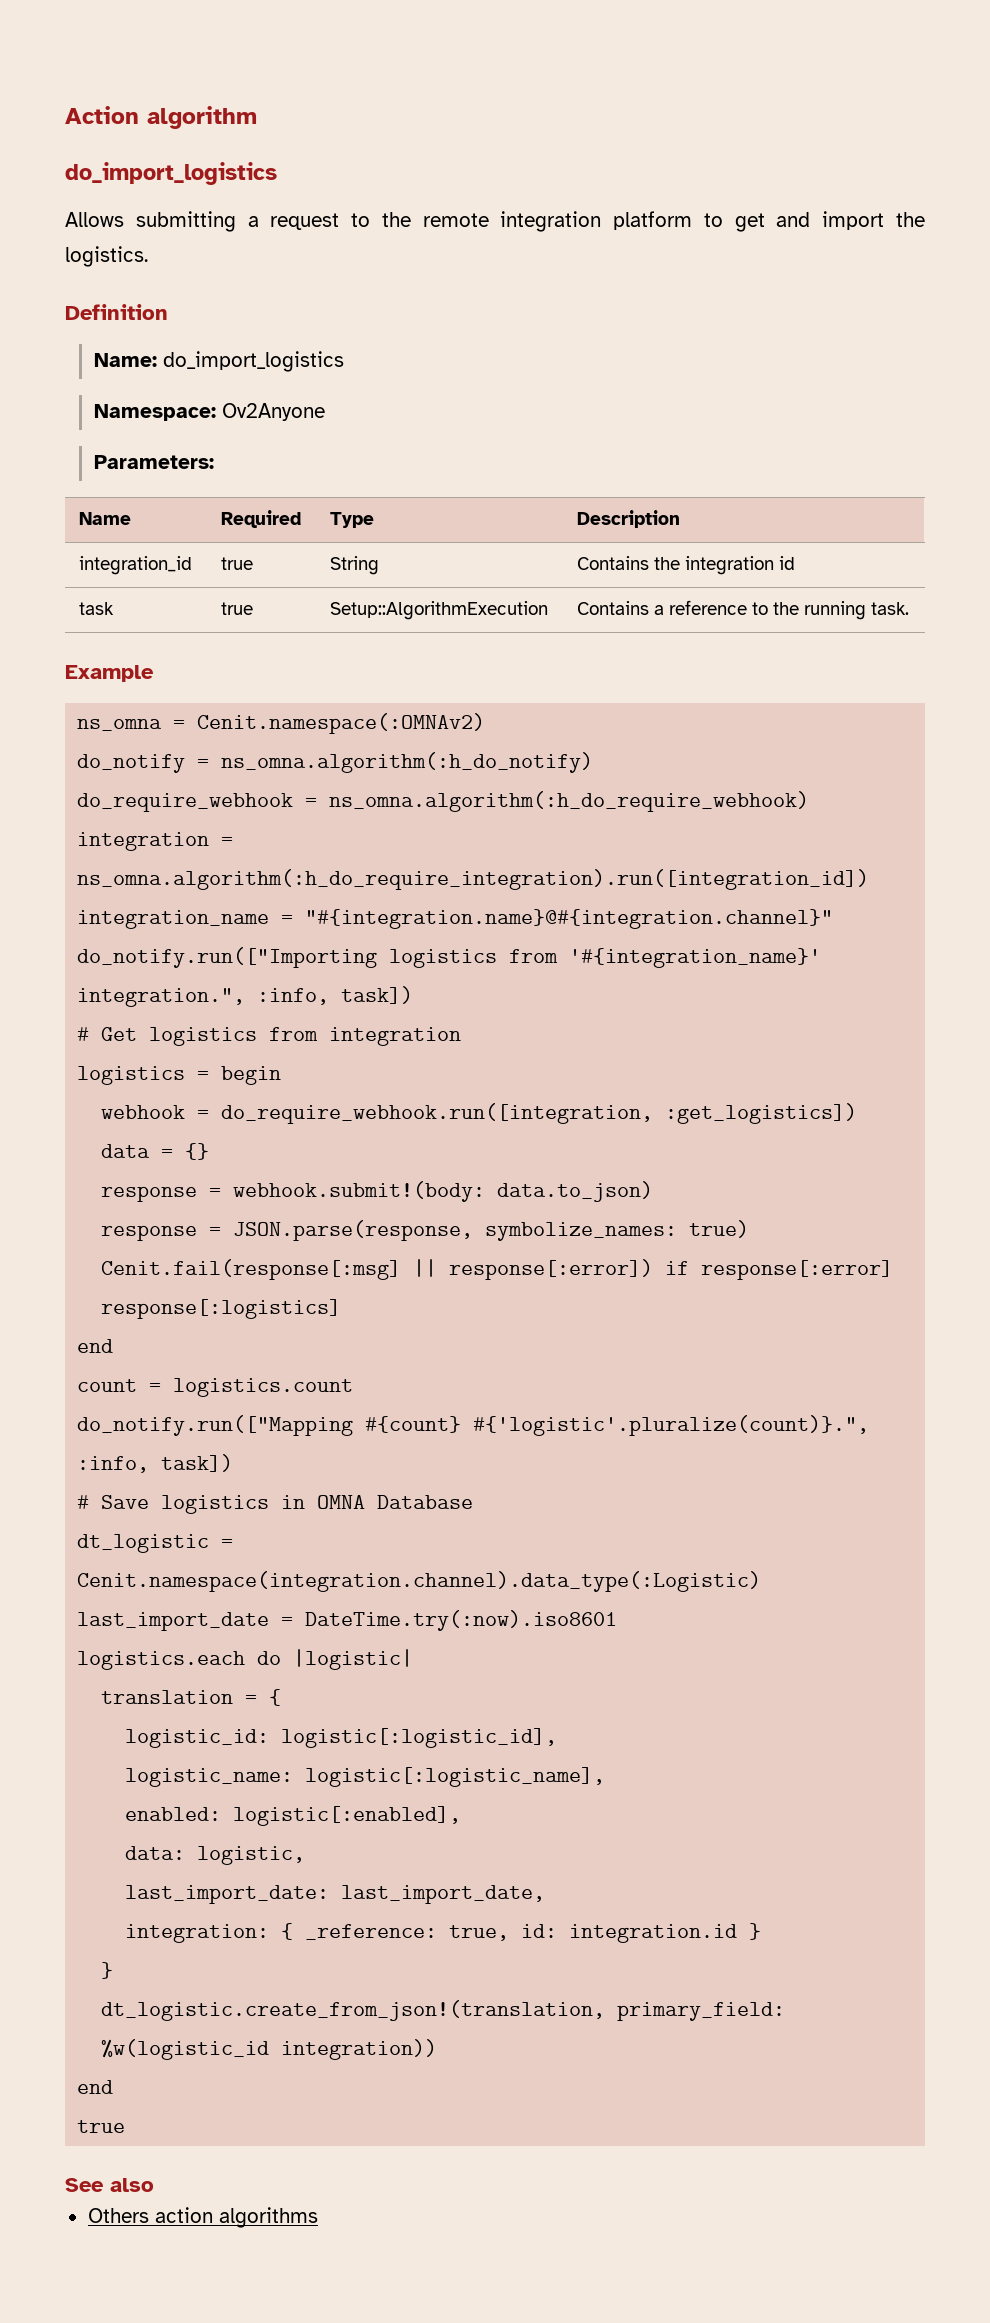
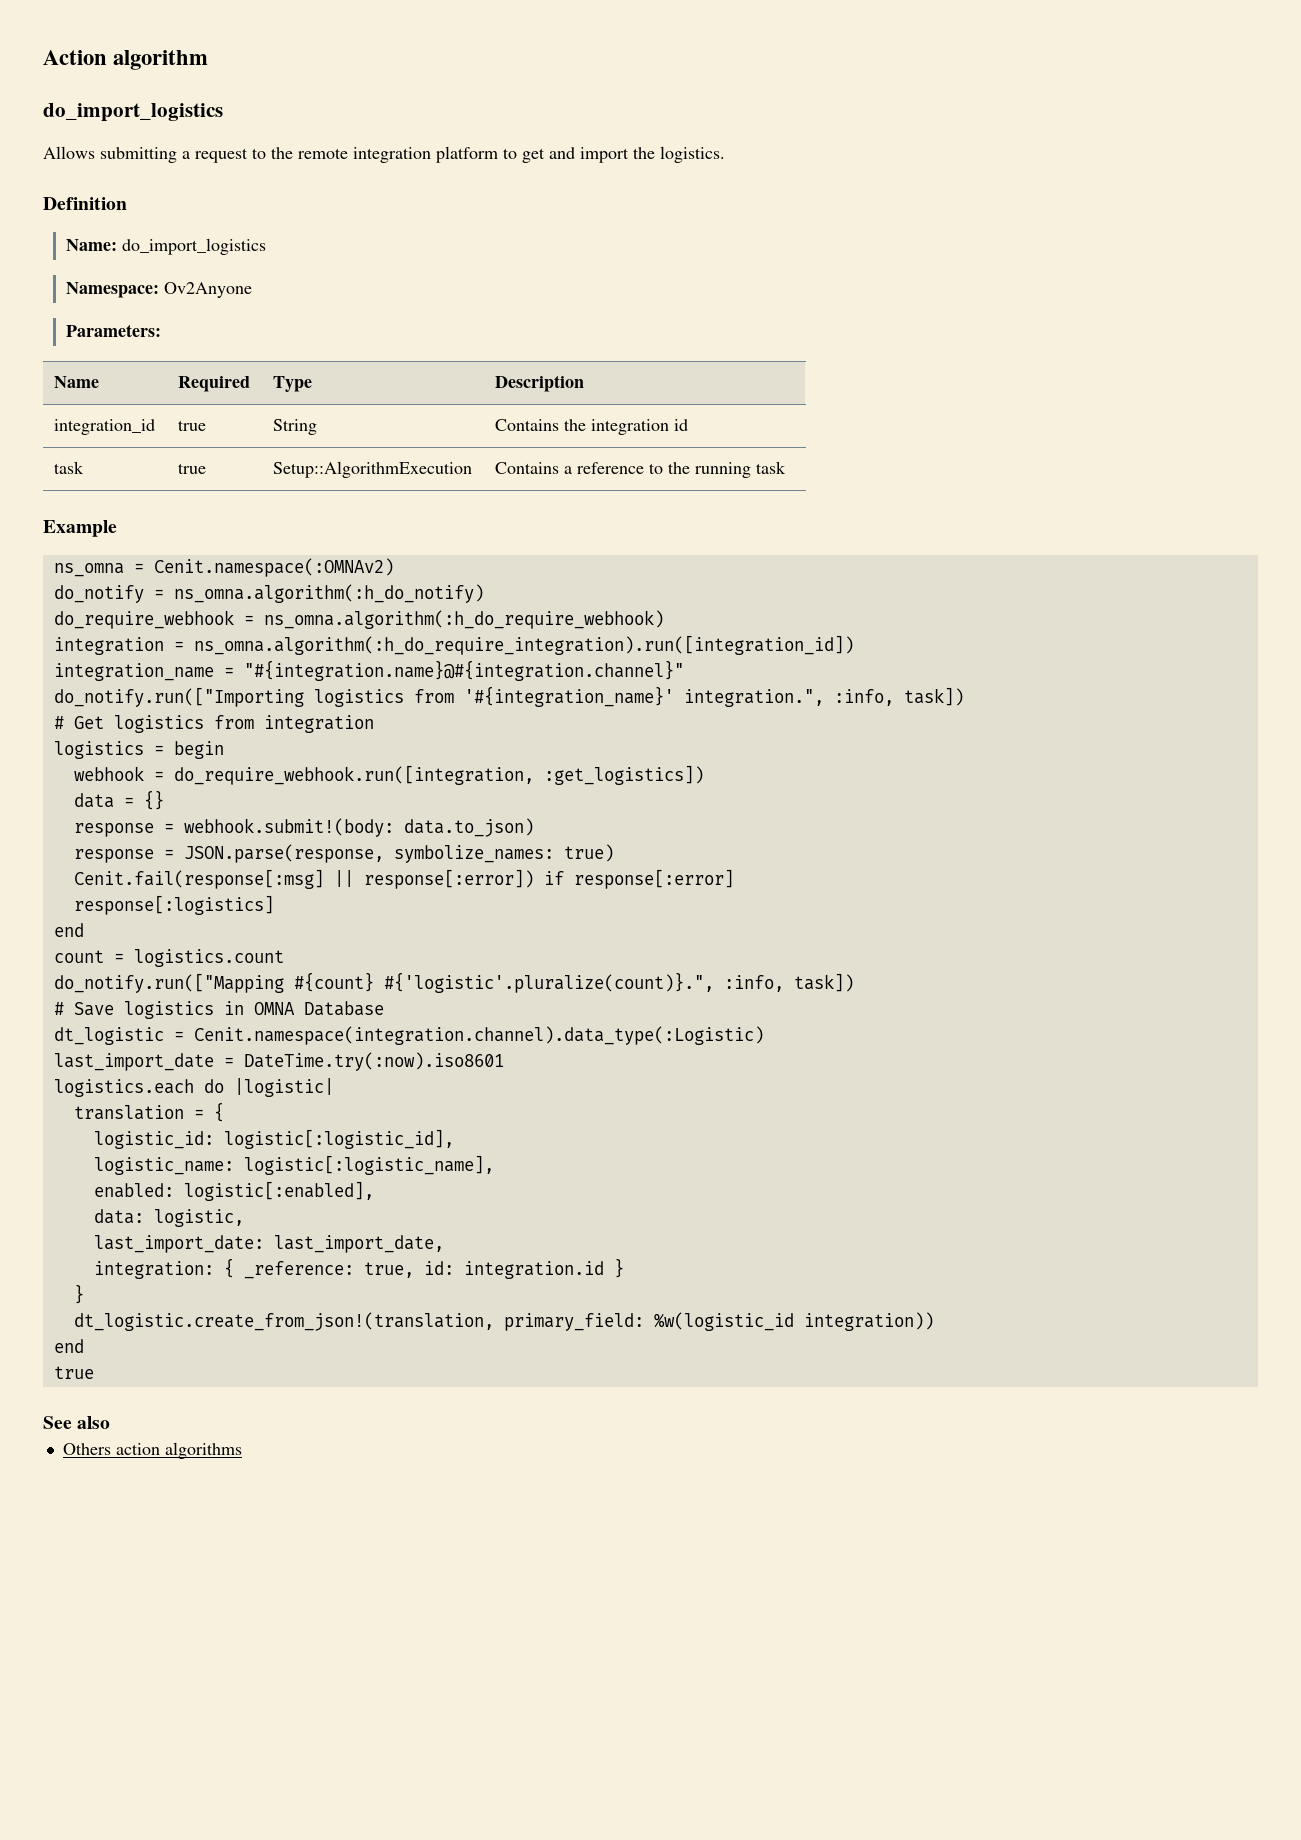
- task | true | Setup::AlgorithmExecution | Contains a reference to the running task.
+ task | true | Setup::AlgorithmExecution | Contains a reference to the running task

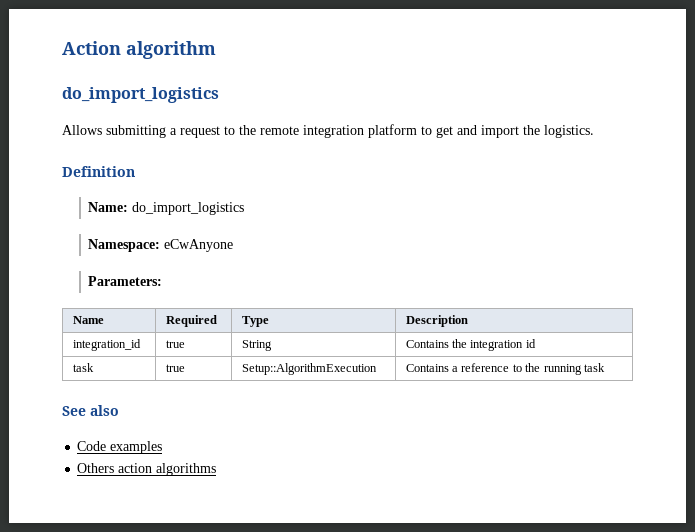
- Namespace: Ov2Anyone
+ Namespace: eCwAnyone
- Example
- ns_omna = Cenit.namespace(:OMNAv2)
- do_notify = ns_omna.algorithm(:h_do_notify)
- do_require_webhook = ns_omna.algorithm(:h_do_require_webhook)
- integration = ns_omna.algorithm(:h_do_require_integration).run([integration_id])
- integration_name = "#{integration.name}@#{integration.channel}"
- do_notify.run(["Importing logistics from '#{integration_name}' integration.", :info, task])
- # Get logistics from integration
- logistics = begin
- webhook = do_require_webhook.run([integration, :get_logistics])
- data = {}
- response = webhook.submit!(body: data.to_json)
- response = JSON.parse(response, symbolize_names: true)
- Cenit.fail(response[:msg] || response[:error]) if response[:error]
- response[:logistics]
- end
- count = logistics.count
- do_notify.run(["Mapping #{count} #{'logistic'.pluralize(count)}.", :info, task])
- # Save logistics in OMNA Database
- dt_logistic = Cenit.namespace(integration.channel).data_type(:Logistic)
- last_import_date = DateTime.try(:now).iso8601
- logistics.each do |logistic|
- translation = {
- logistic_id: logistic[:logistic_id],
- logistic_name: logistic[:logistic_name],
- enabled: logistic[:enabled],
- data: logistic,
- last_import_date: last_import_date,
- integration: { _reference: true, id: integration.id }
- }
- dt_logistic.create_from_json!(translation, primary_field: %w(logistic_id integration))
- end
- true
+ Code examples

